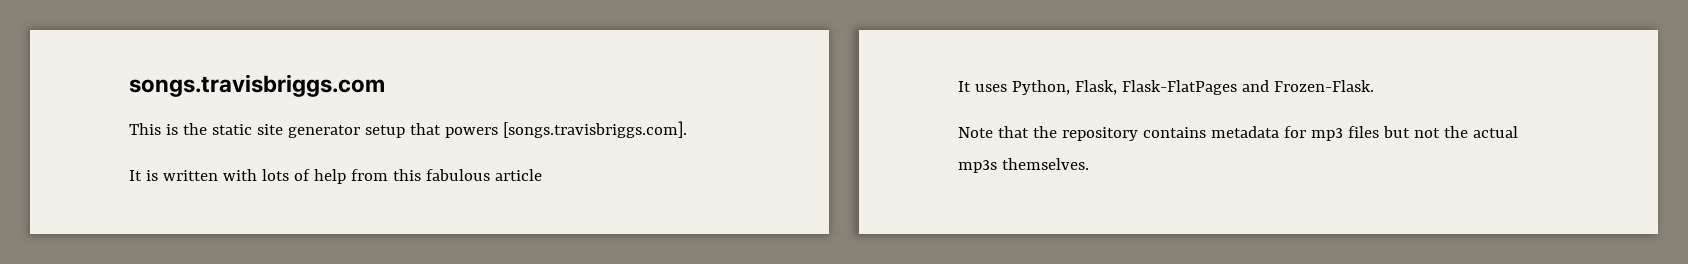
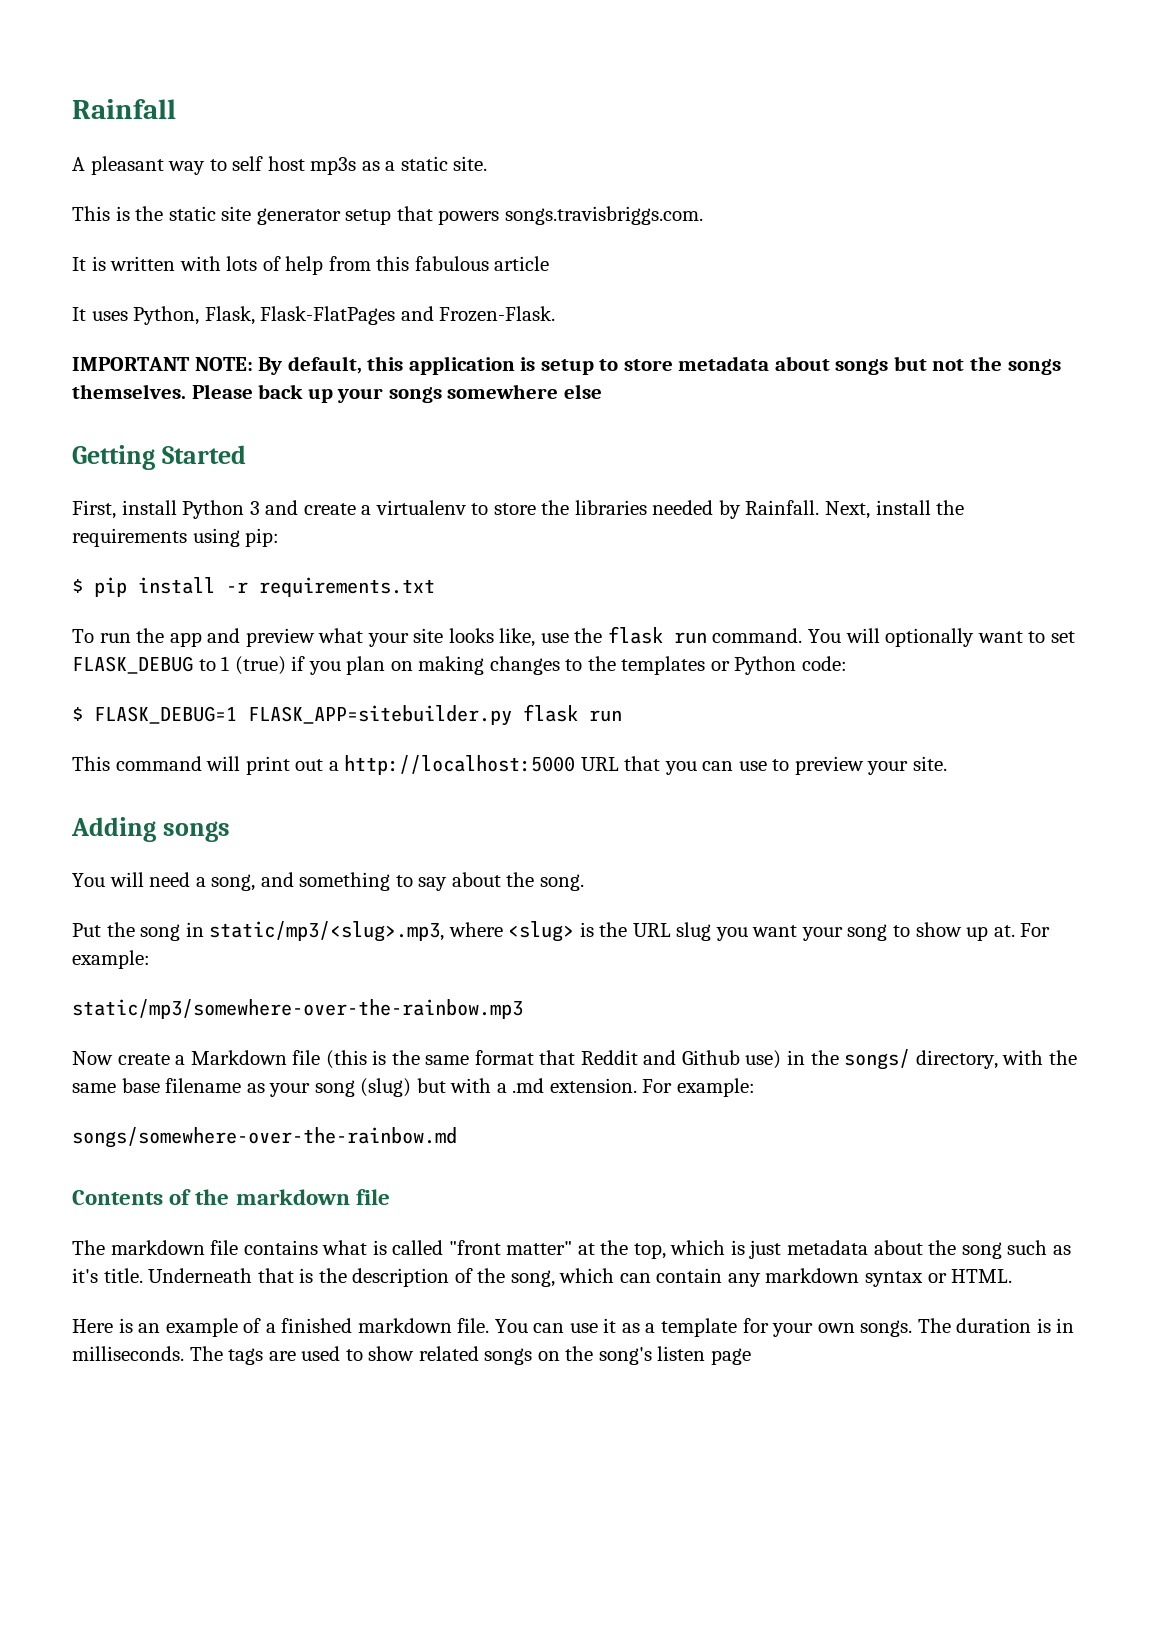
- songs.travisbriggs.com
+ Rainfall
+ A pleasant way to self host mp3s as a static site.
- This is the static site generator setup that powers [songs.travisbriggs.com].
+ This is the static site generator setup that powers songs.travisbriggs.com.
- Note that the repository contains metadata for mp3 files but not the actual mp3s themselves.
+ IMPORTANT NOTE: By default, this application is setup to store metadata about songs but not the songs themselves. Please back up your songs somewhere else
+ Getting Started
+ First, install Python 3 and create a virtualenv to store the libraries needed by Rainfall. Next, install the requirements using pip:
+ $ pip install -r requirements.txt
+ To run the app and preview what your site looks like, use the flask run command. You will optionally want to set FLASK_DEBUG to 1 (true) if you plan on making changes to the templates or Python code:
+ $ FLASK_DEBUG=1 FLASK_APP=sitebuilder.py flask run
+ This command will print out a http://localhost:5000 URL that you can use to preview your site.
+ Adding songs
+ You will need a song, and something to say about the song.
+ Put the song in static/mp3/<slug>.mp3, where <slug> is the URL slug you want your song to show up at. For example:
+ static/mp3/somewhere-over-the-rainbow.mp3
+ Now create a Markdown file (this is the same format that Reddit and Github use) in the songs/ directory, with the same base filename as your song (slug) but with a .md extension. For example:
+ songs/somewhere-over-the-rainbow.md
+ Contents of the markdown file
+ The markdown file contains what is called "front matter" at the top, which is just metadata about the song such as it's title. Underneath that is the description of the song, which can contain any markdown syntax or HTML.
+ Here is an example of a finished markdown file. You can use it as a template for your own songs. The duration is in milliseconds. The tags are used to show related songs on the song's listen page

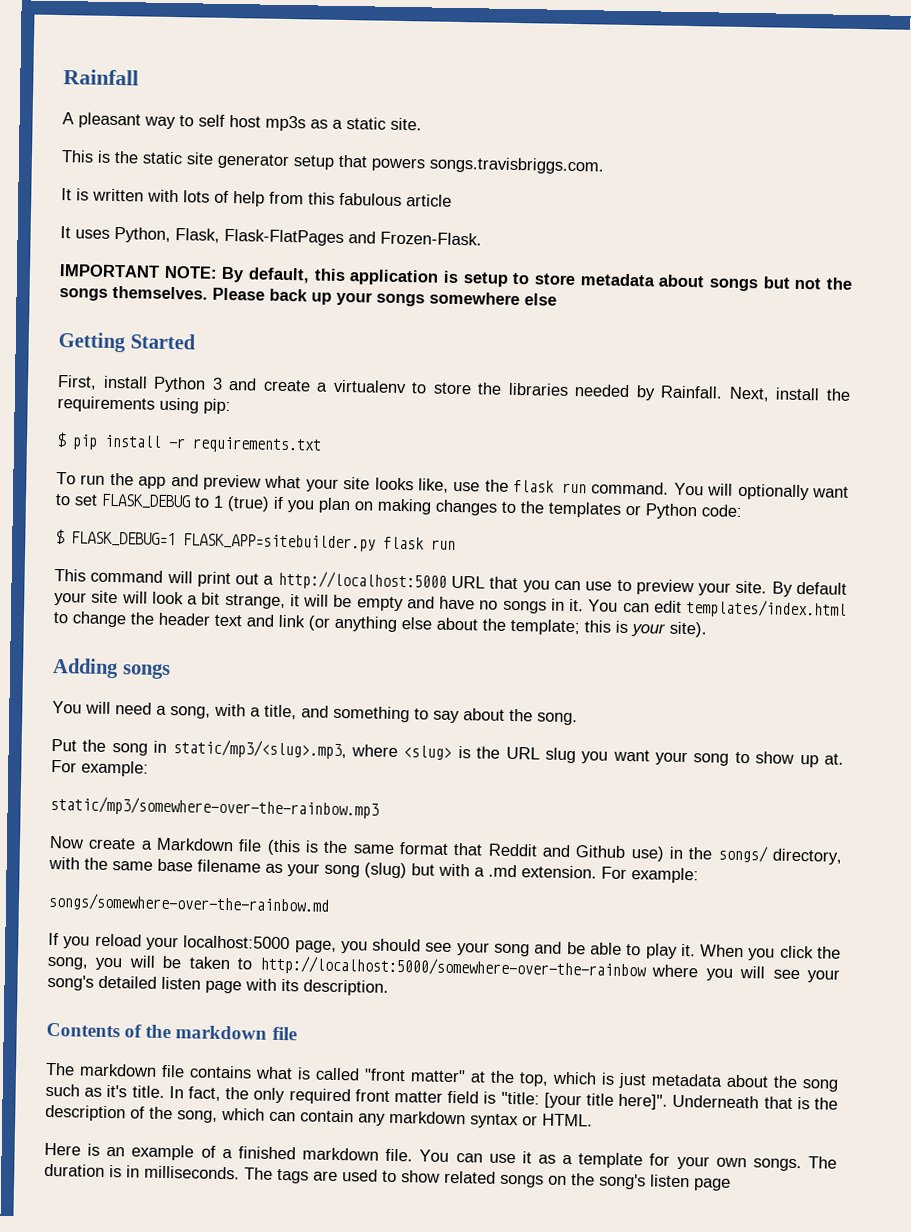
+ By default your site will look a bit strange, it will be empty and have no songs in it. You can edit templates/index.html to change the header text and link (or anything else about the template; this is your site).
- You will need a song, and something to say about the song.
+ You will need a song, with a title, and something to say about the song.
+ If you reload your localhost:5000 page, you should see your song and be able to play it. When you click the song, you will be taken to http://localhost:5000/somewhere-over-the-rainbow where you will see your song's detailed listen page with its description.
+ In fact, the only required front matter field is "title: [your title here]".

